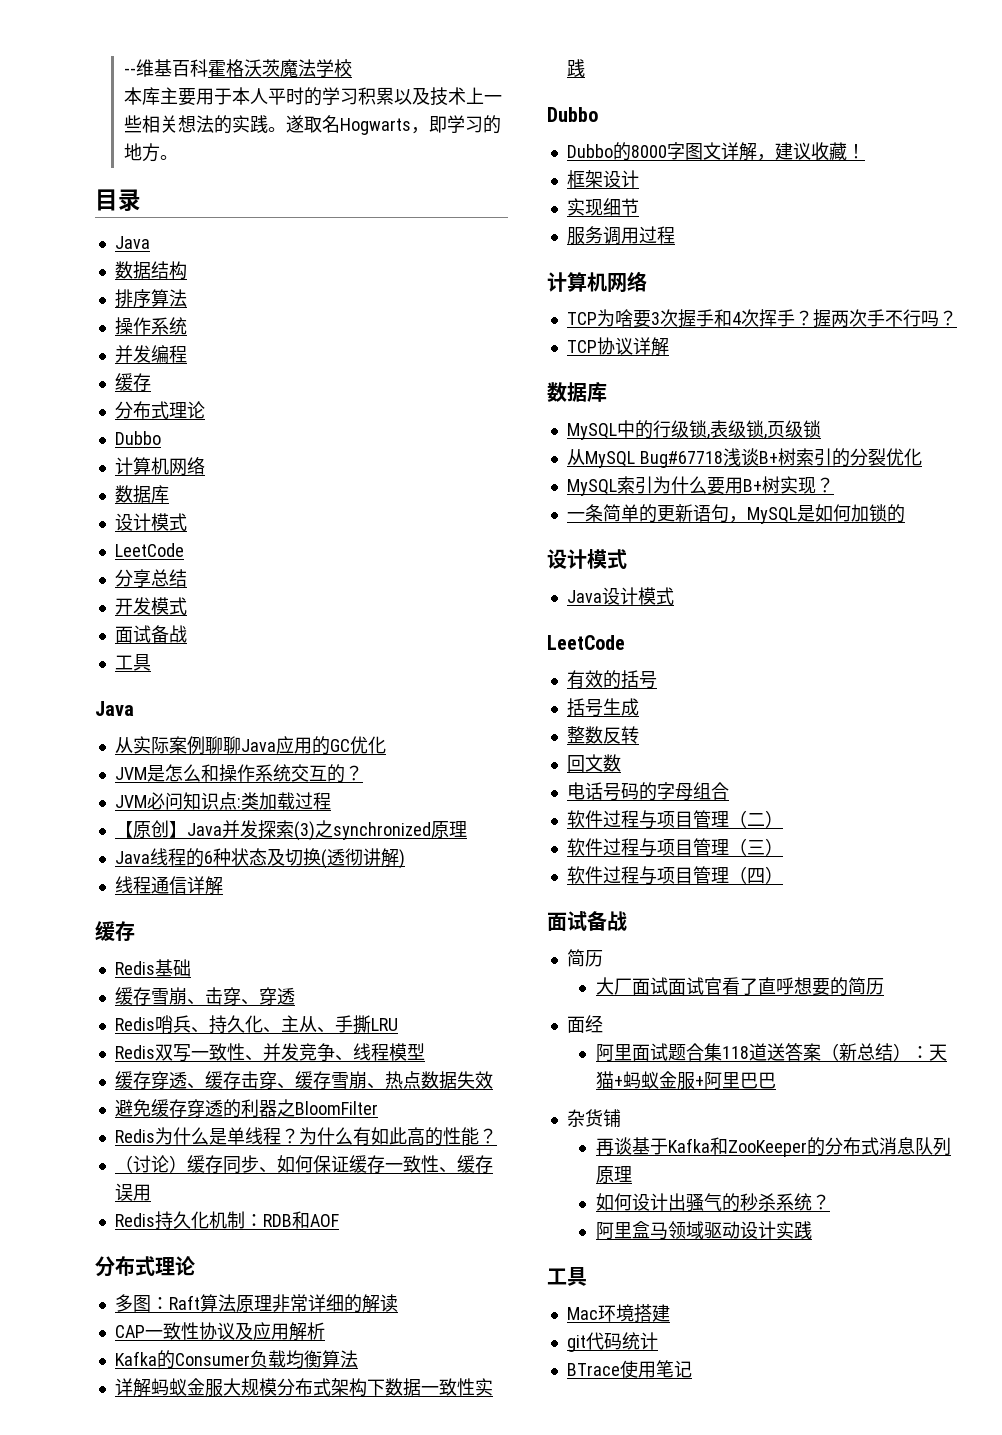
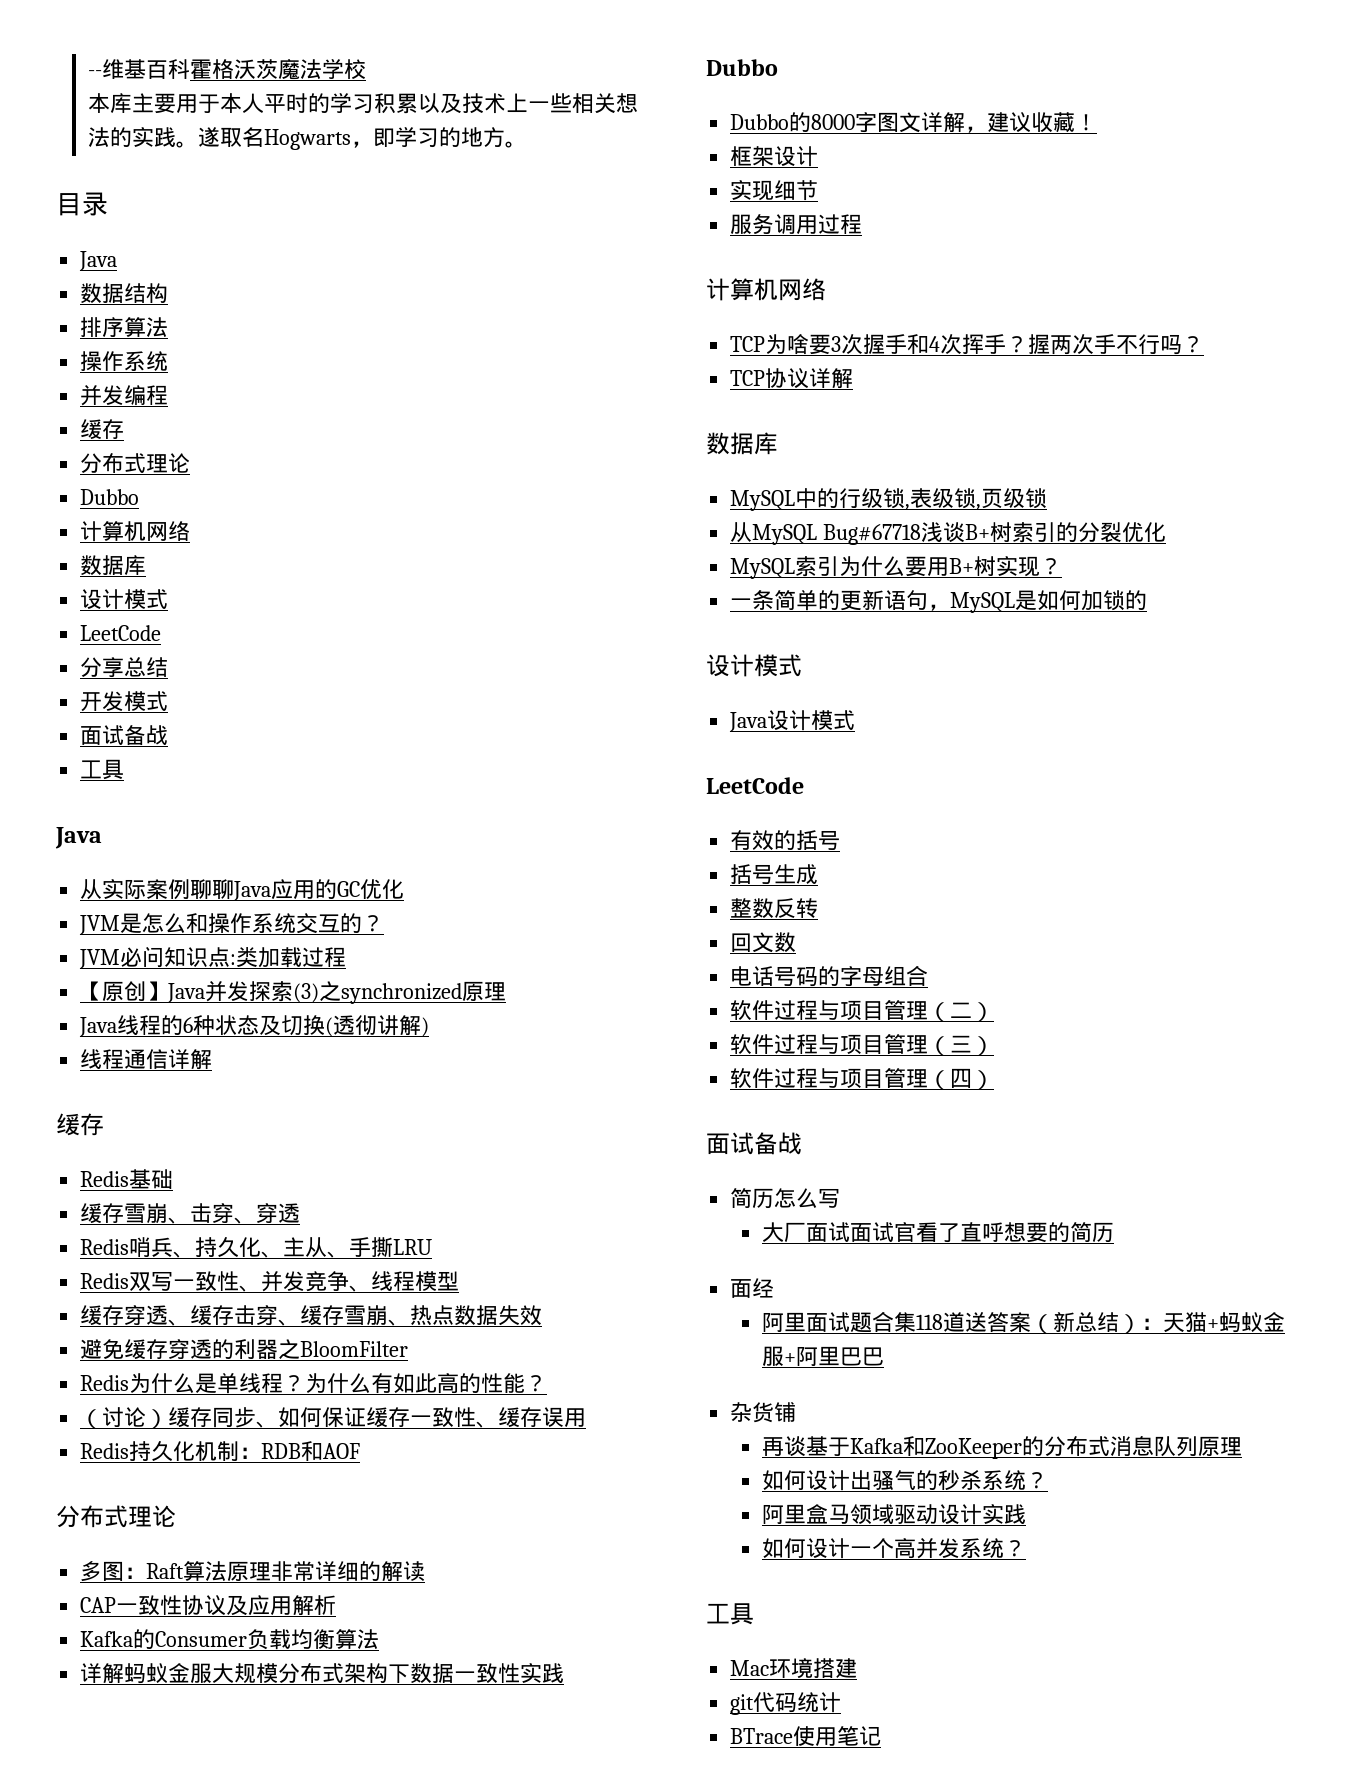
  软件过程与项目管理（四）
  面试备战
- 简历
+ 简历怎么写
+ 如何设计一个高并发系统？

